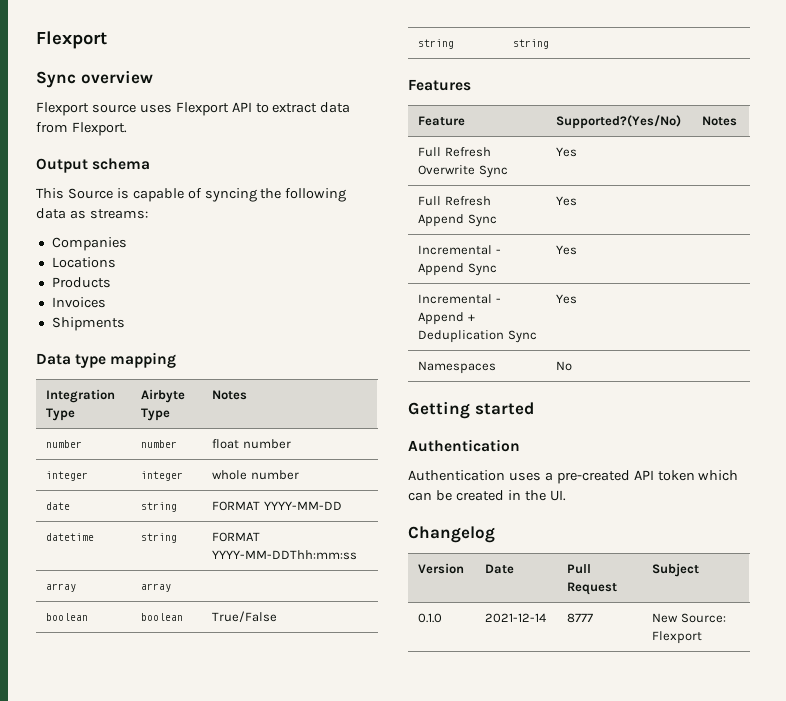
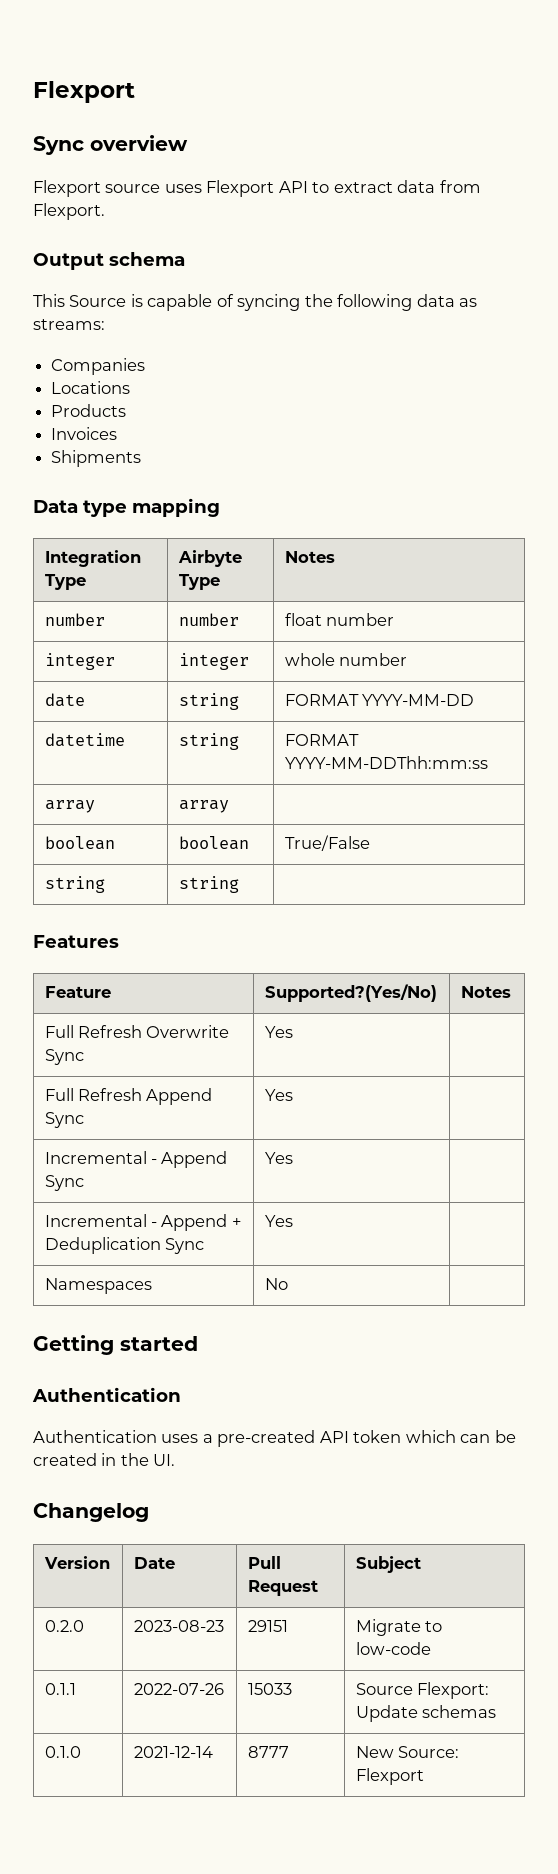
+ 0.2.0 | 2023-08-23 | 29151 | Migrate to low-code
+ 0.1.1 | 2022-07-26 | 15033 | Source Flexport: Update schemas

